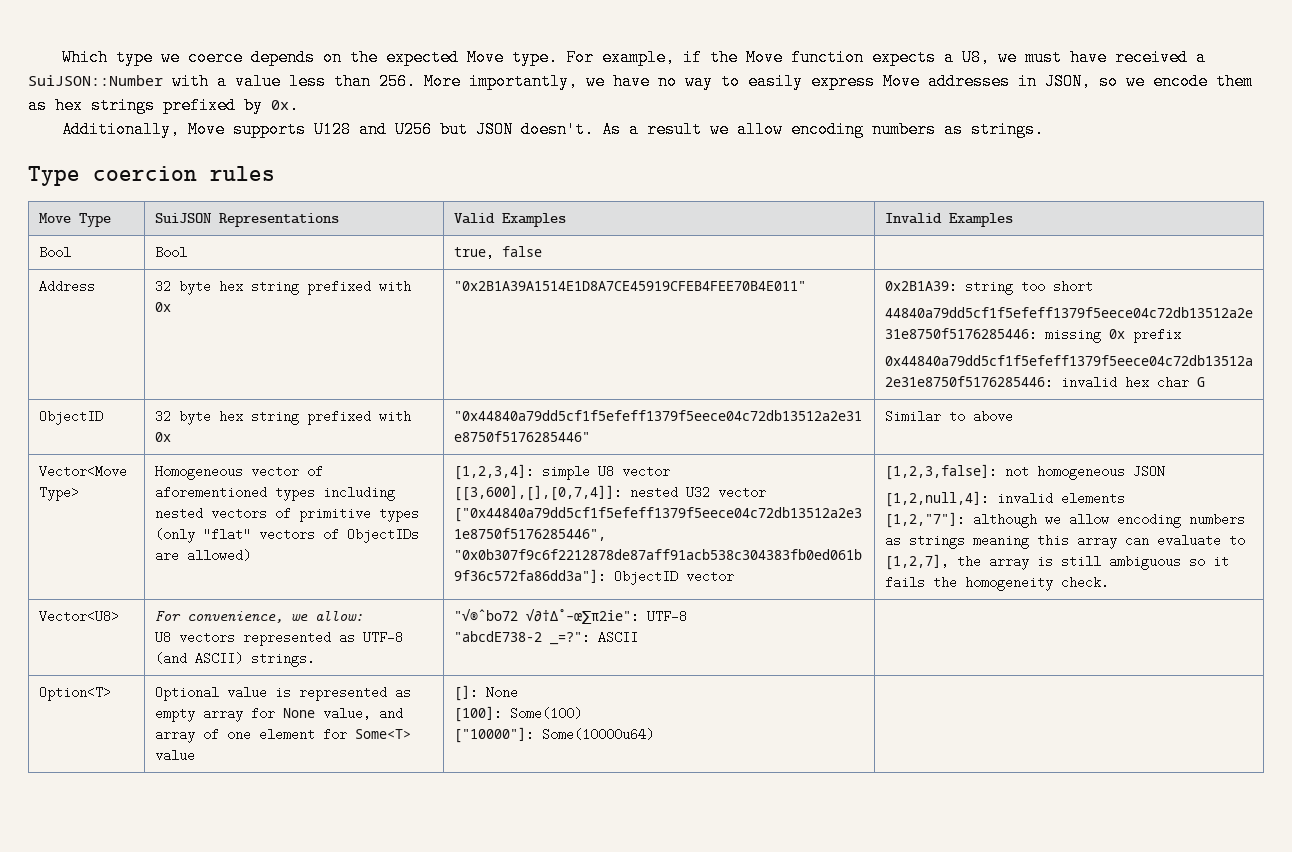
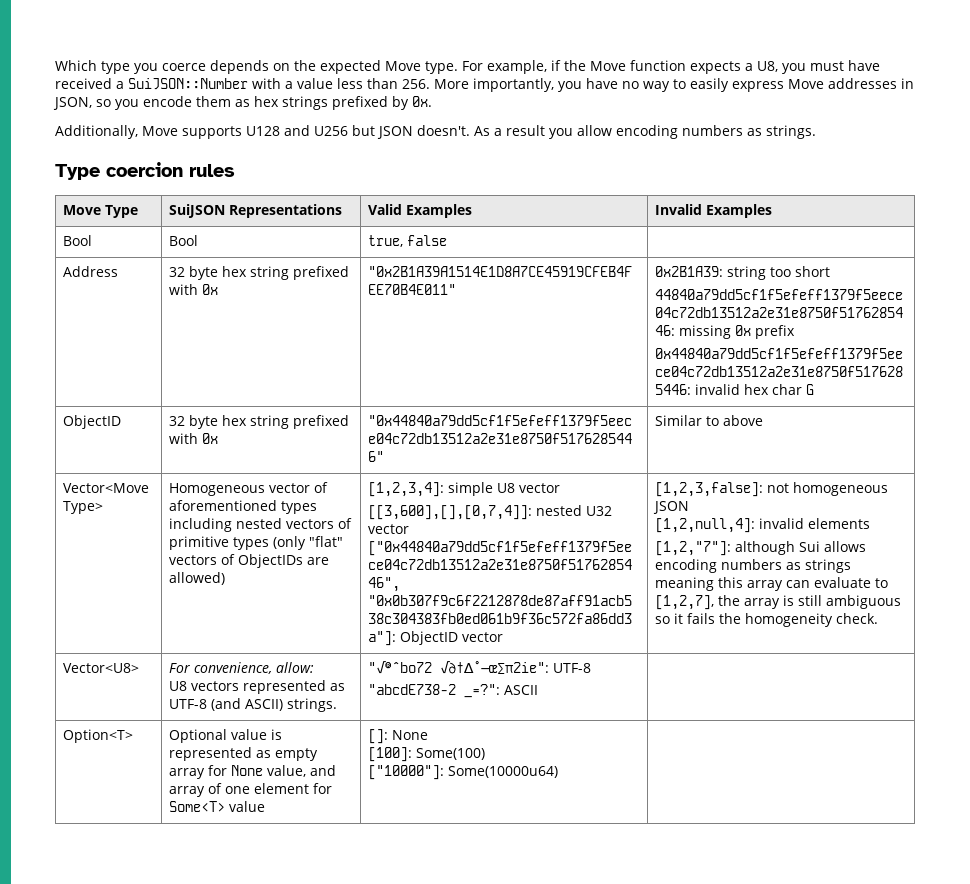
- Which type we coerce depends on the expected Move type.
+ Which type you coerce depends on the expected Move type.
- For example, if the Move function expects a U8, we must have received a SuiJSON::Number with a value less than 256. More importantly, we have no way to easily express Move addresses in JSON, so we encode them as hex strings prefixed by 0x.
+ For example, if the Move function expects a U8, you must have received a SuiJSON::Number with a value less than 256. More importantly, you have no way to easily express Move addresses in JSON, so you encode them as hex strings prefixed by 0x.
- As a result we allow encoding numbers as strings.
+ As a result you allow encoding numbers as strings.
- [1,2,"7"]: although we allow encoding numbers as strings meaning this array can evaluate to [1,2,7], the array is still ambiguous so it fails the homogeneity check.
+ [1,2,"7"]: although Sui allows encoding numbers as strings meaning this array can evaluate to [1,2,7], the array is still ambiguous so it fails the homogeneity check.
- Vector<U8> | For convenience, we allow:
+ Vector<U8> | For convenience, allow:

